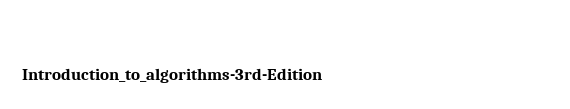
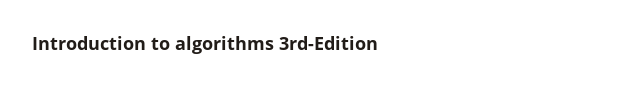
- Introduction_to_algorithms-3rd-Edition
+ Introduction to algorithms 3rd-Edition

